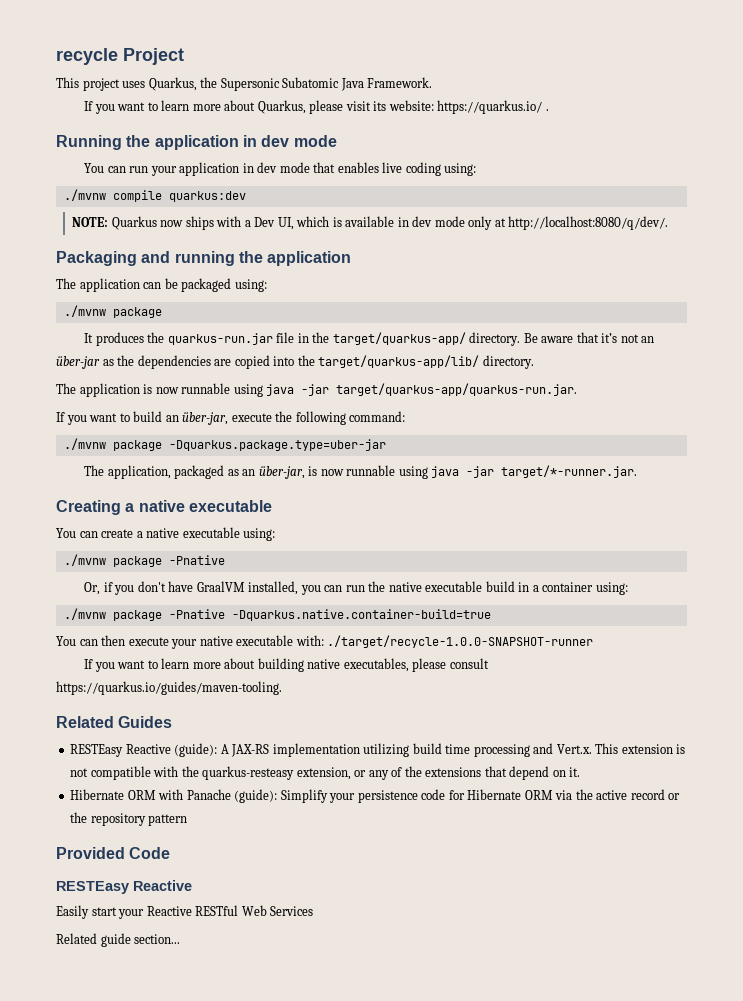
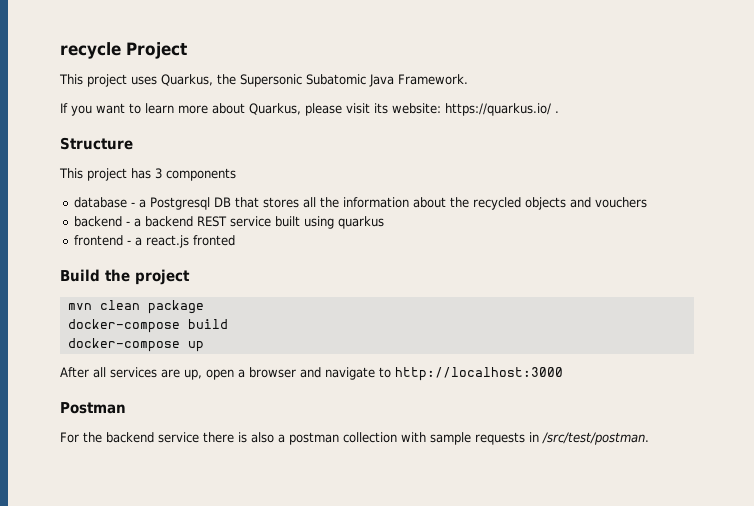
- Running the application in dev mode
- You can run your application in dev mode that enables live coding using:
- ./mvnw compile quarkus:dev
- NOTE: Quarkus now ships with a Dev UI, which is available in dev mode only at http://localhost:8080/q/dev/.
- Packaging and running the application
- The application can be packaged using:
- ./mvnw package
- It produces the quarkus-run.jar file in the target/quarkus-app/ directory. Be aware that it’s not an über-jar as the dependencies are copied into the target/quarkus-app/lib/ directory.
- The application is now runnable using java -jar target/quarkus-app/quarkus-run.jar.
- If you want to build an über-jar, execute the following command:
- ./mvnw package -Dquarkus.package.type=uber-jar
- The application, packaged as an über-jar, is now runnable using java -jar target/*-runner.jar.
- Creating a native executable
- You can create a native executable using:
- ./mvnw package -Pnative
- Or, if you don't have GraalVM installed, you can run the native executable build in a container using:
- ./mvnw package -Pnative -Dquarkus.native.container-build=true
- You can then execute your native executable with: ./target/recycle-1.0.0-SNAPSHOT-runner
- If you want to learn more about building native executables, please consult https://quarkus.io/guides/maven-tooling.
- Related Guides
- RESTEasy Reactive (guide): A JAX-RS implementation utilizing build time processing and Vert.x. This extension is not compatible with the quarkus-resteasy extension, or any of the extensions that depend on it.
- Hibernate ORM with Panache (guide): Simplify your persistence code for Hibernate ORM via the active record or the repository pattern
- Provided Code
- RESTEasy Reactive
- Easily start your Reactive RESTful Web Services
- Related guide section...
+ Structure
+ This project has 3 components
+ database - a Postgresql DB that stores all the information about the recycled objects and vouchers
+ backend - a backend REST service built using quarkus
+ frontend - a react.js fronted
+ Build the project
+ mvn clean package
+ docker-compose build
+ docker-compose up
+ After all services are up, open a browser and navigate to http://localhost:3000
+ Postman
+ For the backend service there is also a postman collection with sample requests in /src/test/postman.

